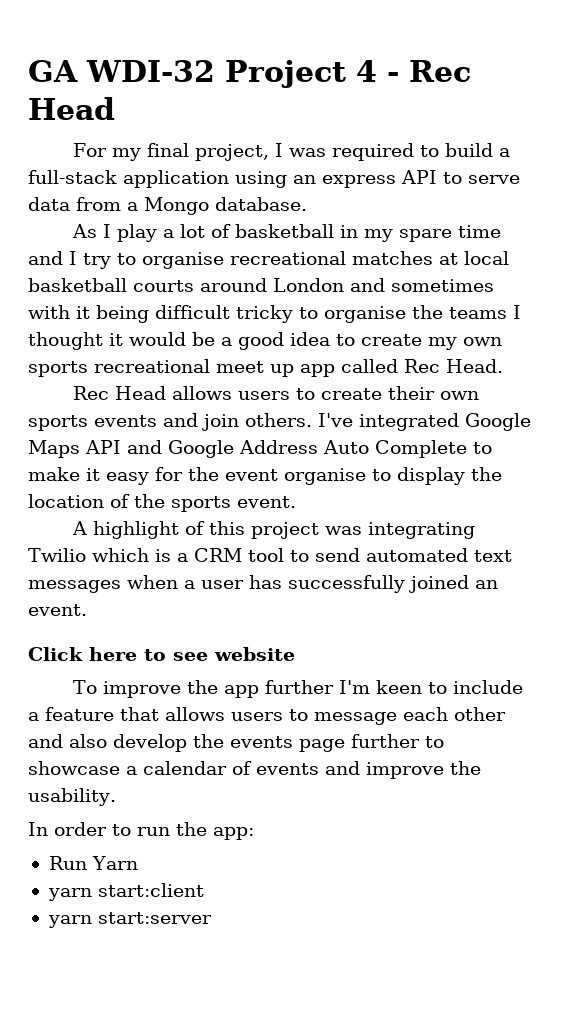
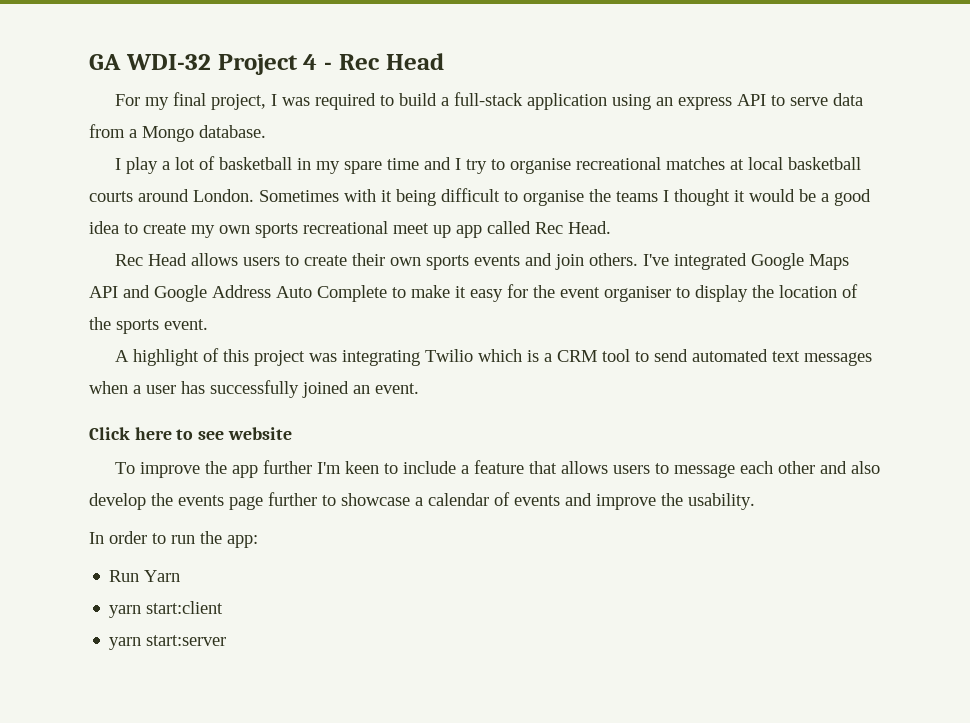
- As I play a lot of basketball in my spare time and I try to organise recreational matches at local basketball courts around London and sometimes with it being difficult tricky to organise the teams I thought it would be a good idea to create my own sports recreational meet up app called Rec Head.
+ I play a lot of basketball in my spare time and I try to organise recreational matches at local basketball courts around London. Sometimes with it being difficult to organise the teams I thought it would be a good idea to create my own sports recreational meet up app called Rec Head.
- I've integrated Google Maps API and Google Address Auto Complete to make it easy for the event organise to display the location of the sports event.
+ I've integrated Google Maps API and Google Address Auto Complete to make it easy for the event organiser to display the location of the sports event.

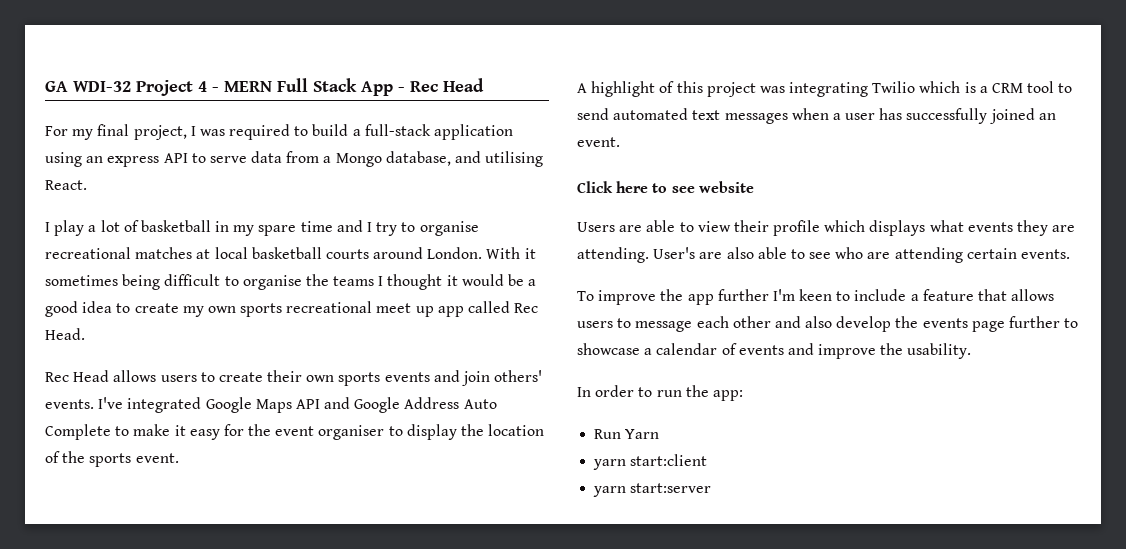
- GA WDI-32 Project 4 - Rec Head
+ GA WDI-32 Project 4 - MERN Full Stack App - Rec Head
- For my final project, I was required to build a full-stack application using an express API to serve data from a Mongo database.
+ For my final project, I was required to build a full-stack application using an express API to serve data from a Mongo database, and utilising React.
- Sometimes with it being difficult to organise the teams I thought it would be a good idea to create my own sports recreational meet up app called Rec Head.
+ With it sometimes being difficult to organise the teams I thought it would be a good idea to create my own sports recreational meet up app called Rec Head.
- Rec Head allows users to create their own sports events and join others.
+ Rec Head allows users to create their own sports events and join others' events.
+ Users are able to view their profile which displays what events they are attending. User's are also able to see who are attending certain events.

